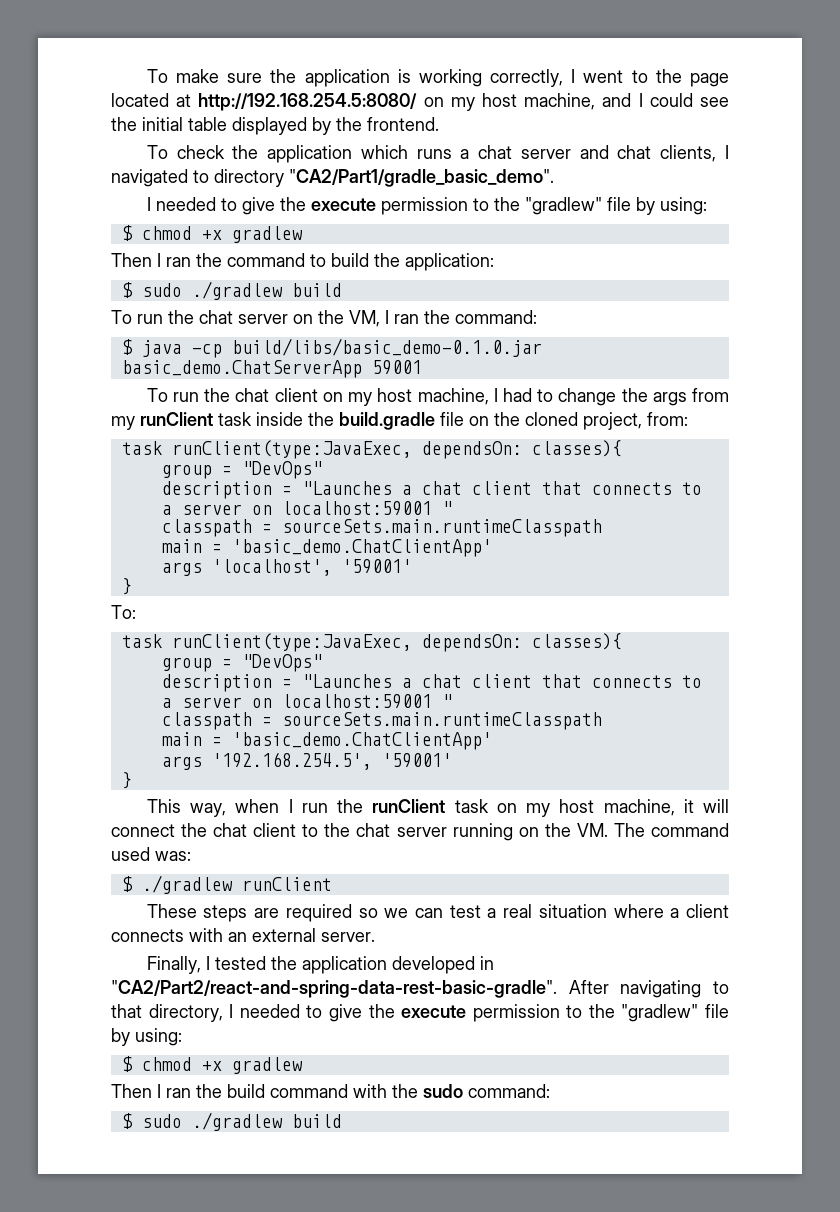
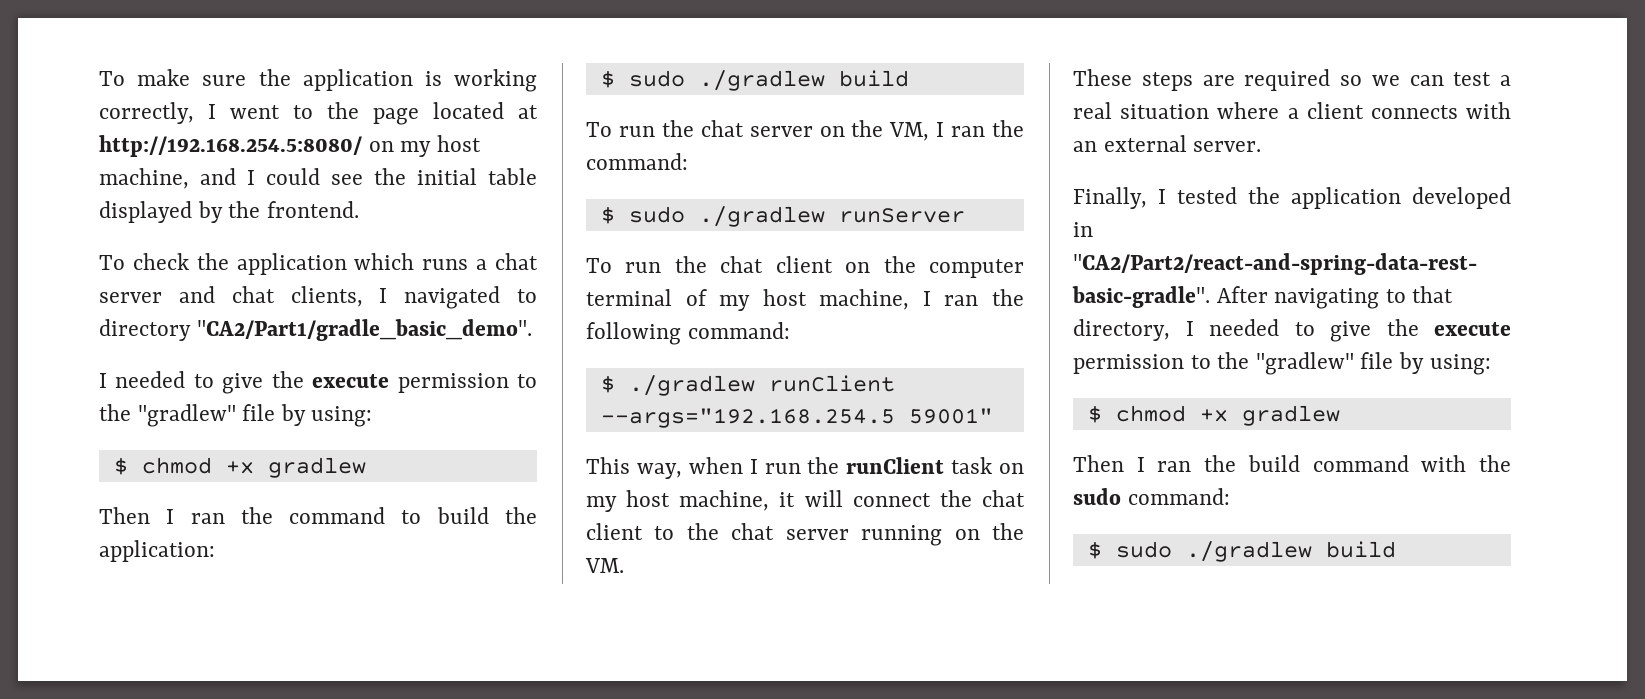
- $ java -cp build/libs/basic_demo-0.1.0.jar basic_demo.ChatServerApp 59001
+ $ sudo ./gradlew runServer
- To run the chat client on my host machine, I had to change the args from my runClient task inside the build.gradle file on the cloned project, from:
- task runClient(type:JavaExec, dependsOn: classes){
- group = "DevOps"
- description = "Launches a chat client that connects to a server on localhost:59001 "
- classpath = sourceSets.main.runtimeClasspath
- main = 'basic_demo.ChatClientApp'
- args 'localhost', '59001'
- }
- To:
- task runClient(type:JavaExec, dependsOn: classes){
- group = "DevOps"
- description = "Launches a chat client that connects to a server on localhost:59001 "
- classpath = sourceSets.main.runtimeClasspath
- main = 'basic_demo.ChatClientApp'
- args '192.168.254.5', '59001'
- }
+ To run the chat client on the computer terminal of my host machine, I ran the following command:
+ $ ./gradlew runClient --args="192.168.254.5 59001"
- This way, when I run the runClient task on my host machine, it will connect the chat client to the chat server running on the VM. The command used was:
- $ ./gradlew runClient
+ This way, when I run the runClient task on my host machine, it will connect the chat client to the chat server running on the VM.

